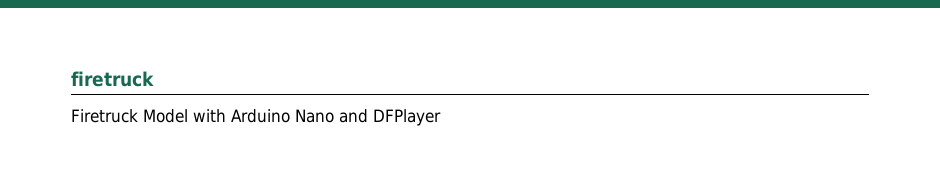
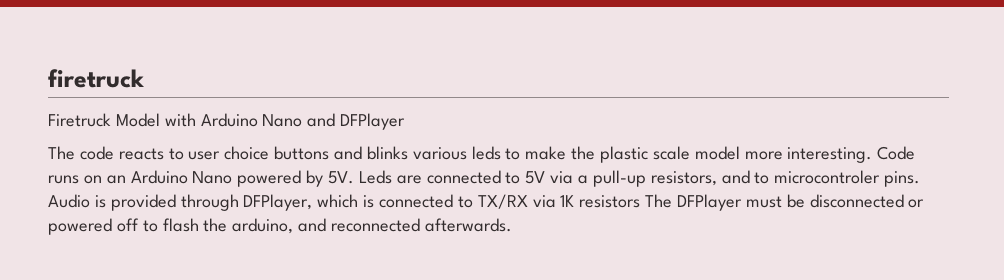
+ The code reacts to user choice buttons and blinks various leds to make the plastic scale model more interesting. Code runs on an Arduino Nano powered by 5V. Leds are connected to 5V via a pull-up resistors, and to microcontroler pins. Audio is provided through DFPlayer, which is connected to TX/RX via 1K resistors The DFPlayer must be disconnected or powered off to flash the arduino, and reconnected afterwards.

